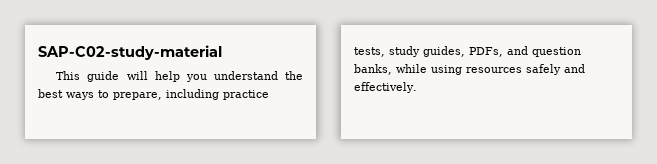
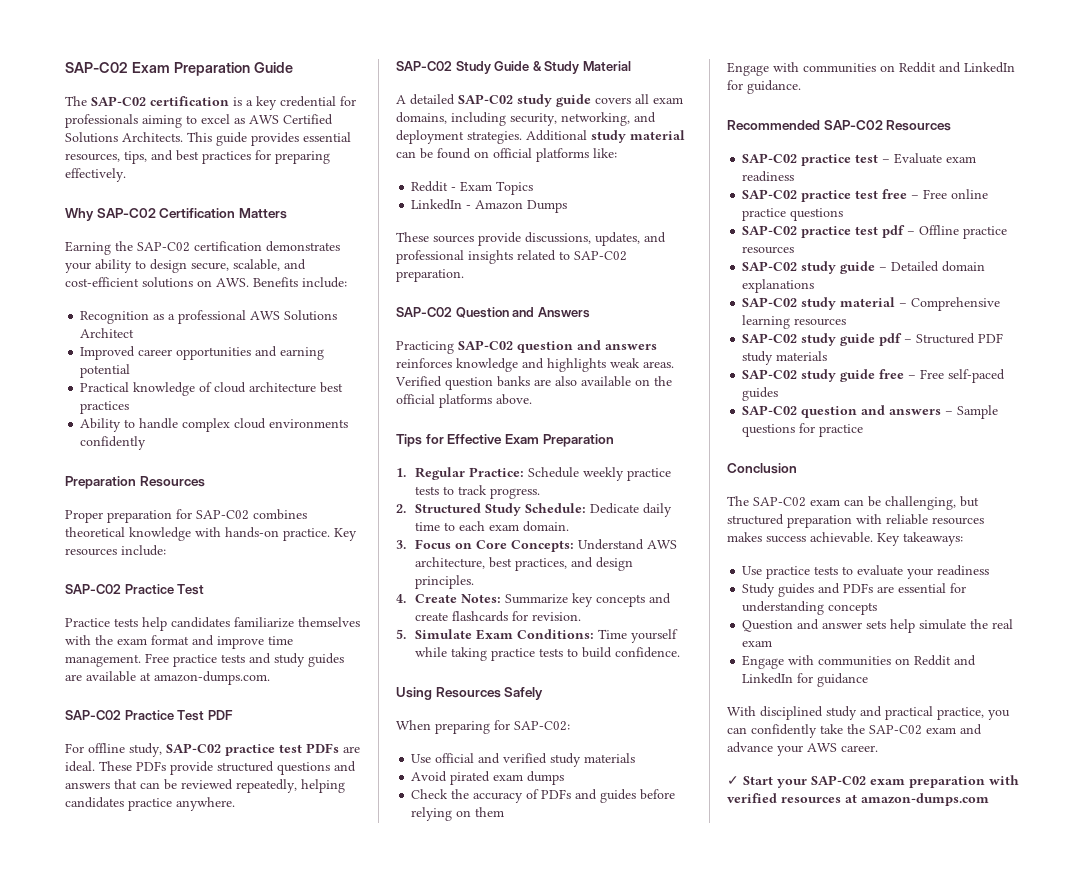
- SAP-C02-study-material
- This guide will help you understand the best ways to prepare, including practice tests, study guides, PDFs, and question banks, while using resources safely and effectively.
+ SAP-C02 Exam Preparation Guide
+ The SAP-C02 certification is a key credential for professionals aiming to excel as AWS Certified Solutions Architects. This guide provides essential resources, tips, and best practices for preparing effectively.
+ Why SAP-C02 Certification Matters
+ Earning the SAP-C02 certification demonstrates your ability to design secure, scalable, and cost-efficient solutions on AWS. Benefits include:
+ Recognition as a professional AWS Solutions Architect
+ Improved career opportunities and earning potential
+ Practical knowledge of cloud architecture best practices
+ Ability to handle complex cloud environments confidently
+ Preparation Resources
+ Proper preparation for SAP-C02 combines theoretical knowledge with hands-on practice. Key resources include:
+ SAP-C02 Practice Test
+ Practice tests help candidates familiarize themselves with the exam format and improve time management. Free practice tests and study guides are available at amazon-dumps.com.
+ SAP-C02 Practice Test PDF
+ For offline study, SAP-C02 practice test PDFs are ideal. These PDFs provide structured questions and answers that can be reviewed repeatedly, helping candidates practice anywhere.
+ SAP-C02 Study Guide & Study Material
+ A detailed SAP-C02 study guide covers all exam domains, including security, networking, and deployment strategies. Additional study material can be found on official platforms like:
+ Reddit - Exam Topics
+ LinkedIn - Amazon Dumps
+ These sources provide discussions, updates, and professional insights related to SAP-C02 preparation.
+ SAP-C02 Question and Answers
+ Practicing SAP-C02 question and answers reinforces knowledge and highlights weak areas. Verified question banks are also available on the official platforms above.
+ Tips for Effective Exam Preparation
+ 1. Regular Practice: Schedule weekly practice tests to track progress.
+ 2. Structured Study Schedule: Dedicate daily time to each exam domain.
+ 3. Focus on Core Concepts: Understand AWS architecture, best practices, and design principles.
+ 4. Create Notes: Summarize key concepts and create flashcards for revision.
+ 5. Simulate Exam Conditions: Time yourself while taking practice tests to build confidence.
+ Using Resources Safely
+ When preparing for SAP-C02:
+ Use official and verified study materials
+ Avoid pirated exam dumps
+ Check the accuracy of PDFs and guides before relying on them
+ Engage with communities on Reddit and LinkedIn for guidance.
+ Recommended SAP-C02 Resources
+ SAP-C02 practice test – Evaluate exam readiness
+ SAP-C02 practice test free – Free online practice questions
+ SAP-C02 practice test pdf – Offline practice resources
+ SAP-C02 study guide – Detailed domain explanations
+ SAP-C02 study material – Comprehensive learning resources
+ SAP-C02 study guide pdf – Structured PDF study materials
+ SAP-C02 study guide free – Free self-paced guides
+ SAP-C02 question and answers – Sample questions for practice
+ Conclusion
+ The SAP-C02 exam can be challenging, but structured preparation with reliable resources makes success achievable. Key takeaways:
+ Use practice tests to evaluate your readiness
+ Study guides and PDFs are essential for understanding concepts
+ Question and answer sets help simulate the real exam
+ Engage with communities on Reddit and LinkedIn for guidance
+ With disciplined study and practical practice, you can confidently take the SAP-C02 exam and advance your AWS career.
+ ✓ Start your SAP-C02 exam preparation with verified resources at amazon-dumps.com

